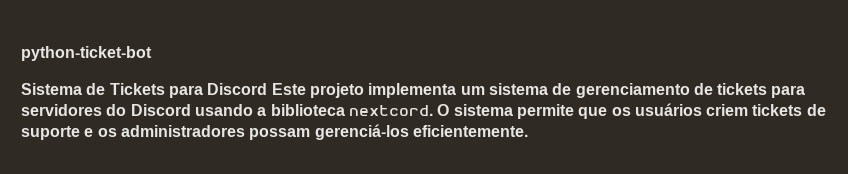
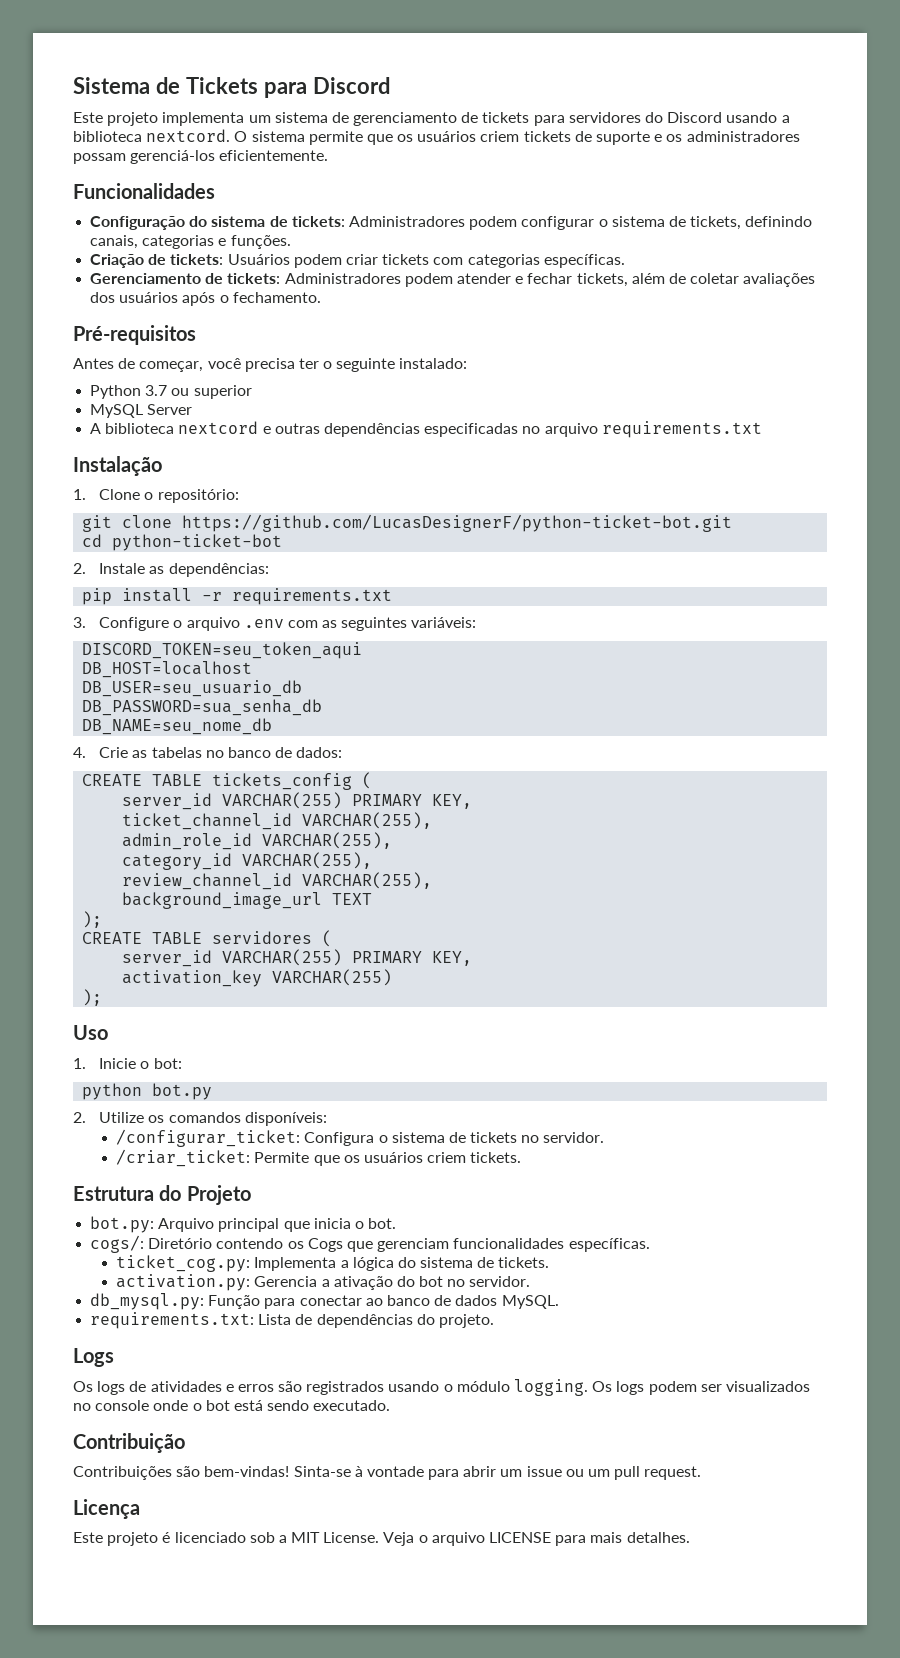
- python-ticket-bot
- Sistema de Tickets para Discord Este projeto implementa um sistema de gerenciamento de tickets para servidores do Discord usando a biblioteca nextcord.
+ Sistema de Tickets para Discord
+ Este projeto implementa um sistema de gerenciamento de tickets para servidores do Discord usando a biblioteca nextcord.
+ Funcionalidades
+ Configuração do sistema de tickets: Administradores podem configurar o sistema de tickets, definindo canais, categorias e funções.
+ Criação de tickets: Usuários podem criar tickets com categorias específicas.
+ Gerenciamento de tickets: Administradores podem atender e fechar tickets, além de coletar avaliações dos usuários após o fechamento.
+ Pré-requisitos
+ Antes de começar, você precisa ter o seguinte instalado:
+ Python 3.7 ou superior
+ MySQL Server
+ A biblioteca nextcord e outras dependências especificadas no arquivo requirements.txt
+ Instalação
+ 1. Clone o repositório:
+ git clone https://github.com/LucasDesignerF/python-ticket-bot.git
+ cd python-ticket-bot
+ 2. Instale as dependências:
+ pip install -r requirements.txt
+ 3. Configure o arquivo .env com as seguintes variáveis:
+ DISCORD_TOKEN=seu_token_aqui
+ DB_HOST=localhost
+ DB_USER=seu_usuario_db
+ DB_PASSWORD=sua_senha_db
+ DB_NAME=seu_nome_db
+ 4. Crie as tabelas no banco de dados:
+ CREATE TABLE tickets_config (
+ server_id VARCHAR(255) PRIMARY KEY,
+ ticket_channel_id VARCHAR(255),
+ admin_role_id VARCHAR(255),
+ category_id VARCHAR(255),
+ review_channel_id VARCHAR(255),
+ background_image_url TEXT
+ );
+ CREATE TABLE servidores (
+ server_id VARCHAR(255) PRIMARY KEY,
+ activation_key VARCHAR(255)
+ );
+ Uso
+ 1. Inicie o bot:
+ python bot.py
+ 2. Utilize os comandos disponíveis:
+ /configurar_ticket: Configura o sistema de tickets no servidor.
+ /criar_ticket: Permite que os usuários criem tickets.
+ Estrutura do Projeto
+ bot.py: Arquivo principal que inicia o bot.
+ cogs/: Diretório contendo os Cogs que gerenciam funcionalidades específicas.
+ ticket_cog.py: Implementa a lógica do sistema de tickets.
+ activation.py: Gerencia a ativação do bot no servidor.
+ db_mysql.py: Função para conectar ao banco de dados MySQL.
+ requirements.txt: Lista de dependências do projeto.
+ Logs
+ Os logs de atividades e erros são registrados usando o módulo logging. Os logs podem ser visualizados no console onde o bot está sendo executado.
+ Contribuição
+ Contribuições são bem-vindas! Sinta-se à vontade para abrir um issue ou um pull request.
+ Licença
+ Este projeto é licenciado sob a MIT License. Veja o arquivo LICENSE para mais detalhes.

